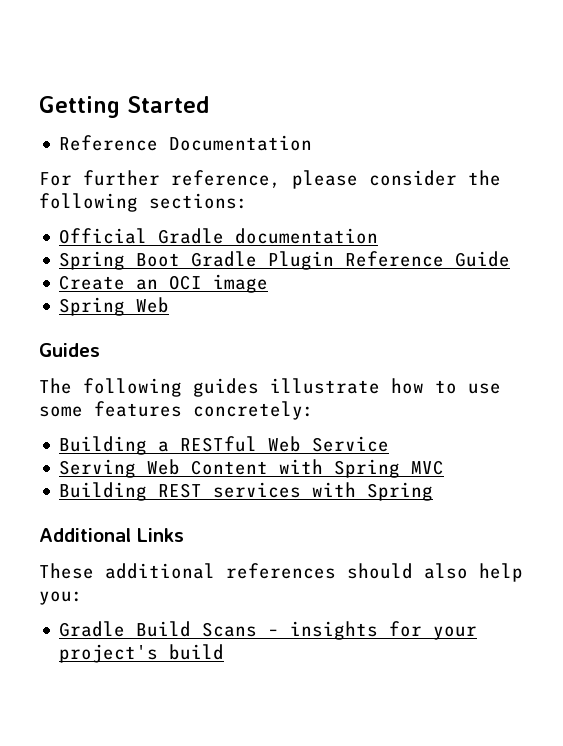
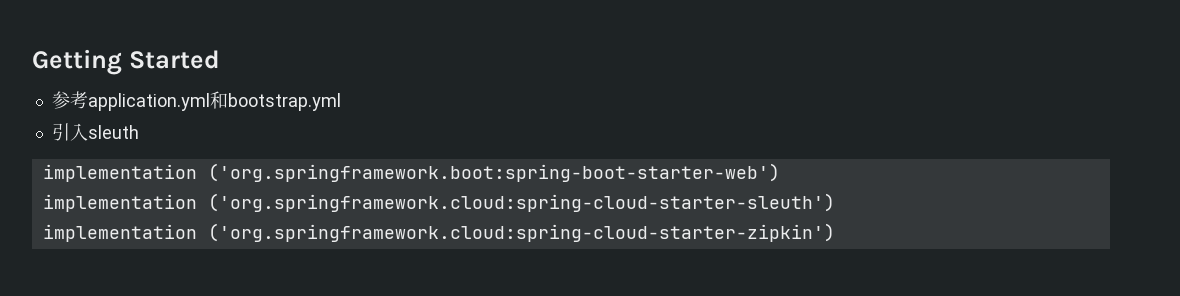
- Reference Documentation
- For further reference, please consider the following sections:
- Official Gradle documentation
- Spring Boot Gradle Plugin Reference Guide
- Create an OCI image
- Spring Web
- Guides
- The following guides illustrate how to use some features concretely:
- Building a RESTful Web Service
- Serving Web Content with Spring MVC
- Building REST services with Spring
- Additional Links
- These additional references should also help you:
- Gradle Build Scans – insights for your project's build
+ 参考application.yml和bootstrap.yml
+ 引入sleuth
+ implementation ('org.springframework.boot:spring-boot-starter-web')
+ implementation ('org.springframework.cloud:spring-cloud-starter-sleuth')
+ implementation ('org.springframework.cloud:spring-cloud-starter-zipkin')

